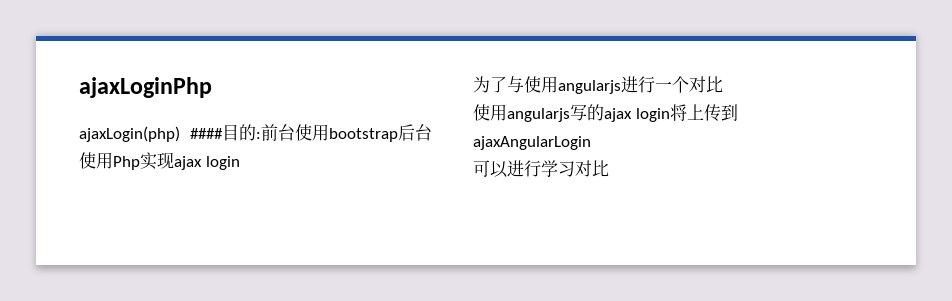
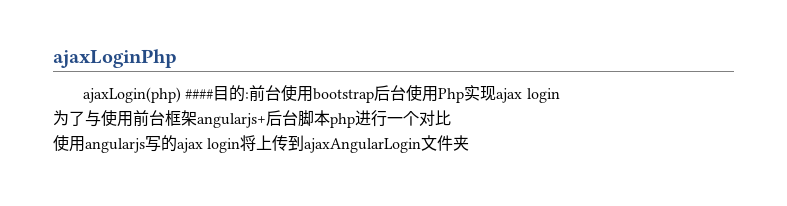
- 为了与使用angularjs进行一个对比
+ 为了与使用前台框架angularjs+后台脚本php进行一个对比
- 使用angularjs写的ajax login将上传到ajaxAngularLogin
- 可以进行学习对比
+ 使用angularjs写的ajax login将上传到ajaxAngularLogin文件夹

